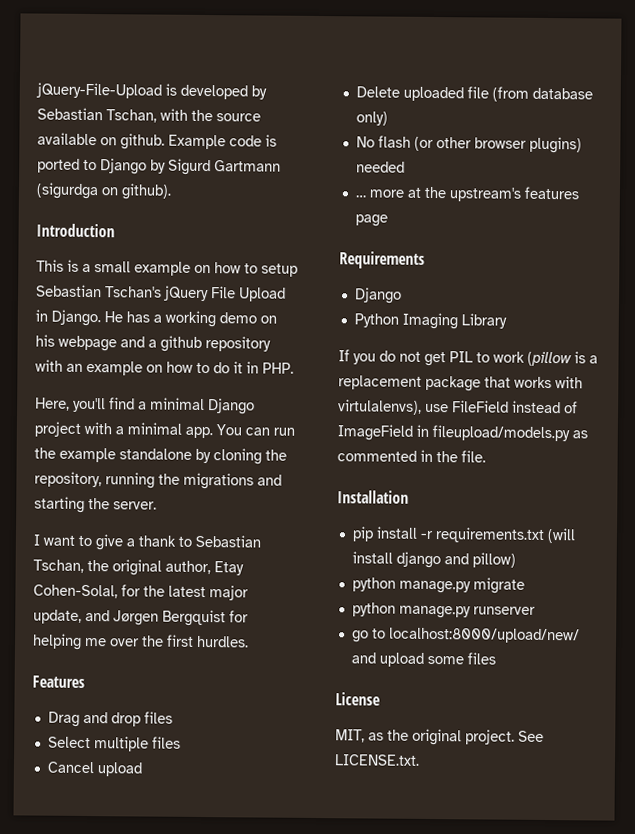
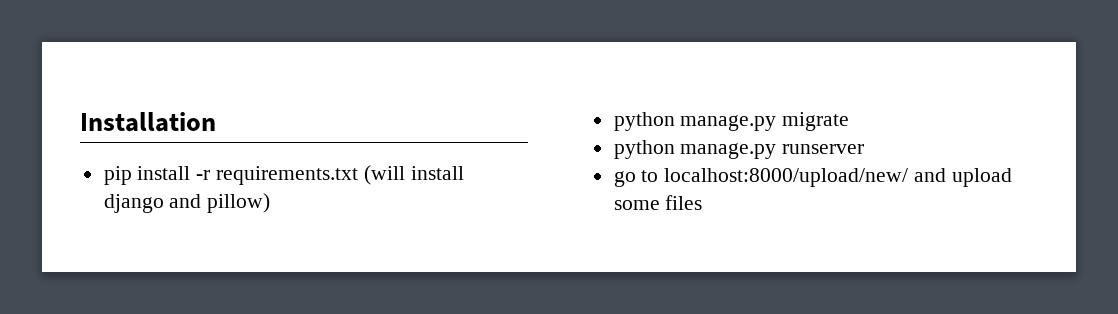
- jQuery-File-Upload is developed by Sebastian Tschan, with the source available on github. Example code is ported to Django by Sigurd Gartmann (sigurdga on github).
- Introduction
- This is a small example on how to setup Sebastian Tschan's jQuery File Upload in Django. He has a working demo on his webpage and a github repository with an example on how to do it in PHP.
- Here, you'll find a minimal Django project with a minimal app. You can run the example standalone by cloning the repository, running the migrations and starting the server.
- I want to give a thank to Sebastian Tschan, the original author, Etay Cohen-Solal, for the latest major update, and Jørgen Bergquist for helping me over the first hurdles.
- Features
- Drag and drop files
- Select multiple files
- Cancel upload
- Delete uploaded file (from database only)
- No flash (or other browser plugins) needed
- … more at the upstream's features page
- Requirements
- Django
- Python Imaging Library
- If you do not get PIL to work (pillow is a replacement package that works with virtulalenvs), use FileField instead of ImageField in fileupload/models.py as commented in the file.
- License
- MIT, as the original project. See LICENSE.txt.

